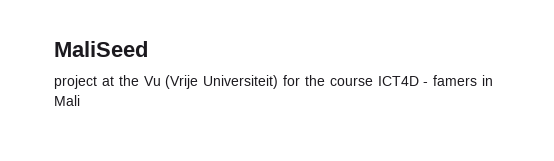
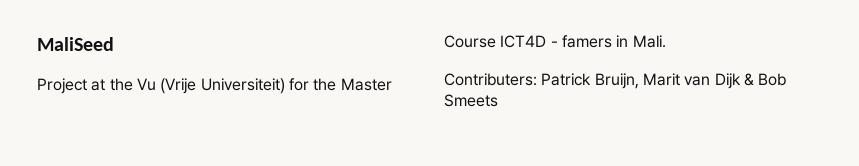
- project at the Vu (Vrije Universiteit) for the course ICT4D - famers in Mali
+ Project at the Vu (Vrije Universiteit) for the Master Course ICT4D - famers in Mali.
+ Contributers: Patrick Bruijn, Marit van Dijk & Bob Smeets

